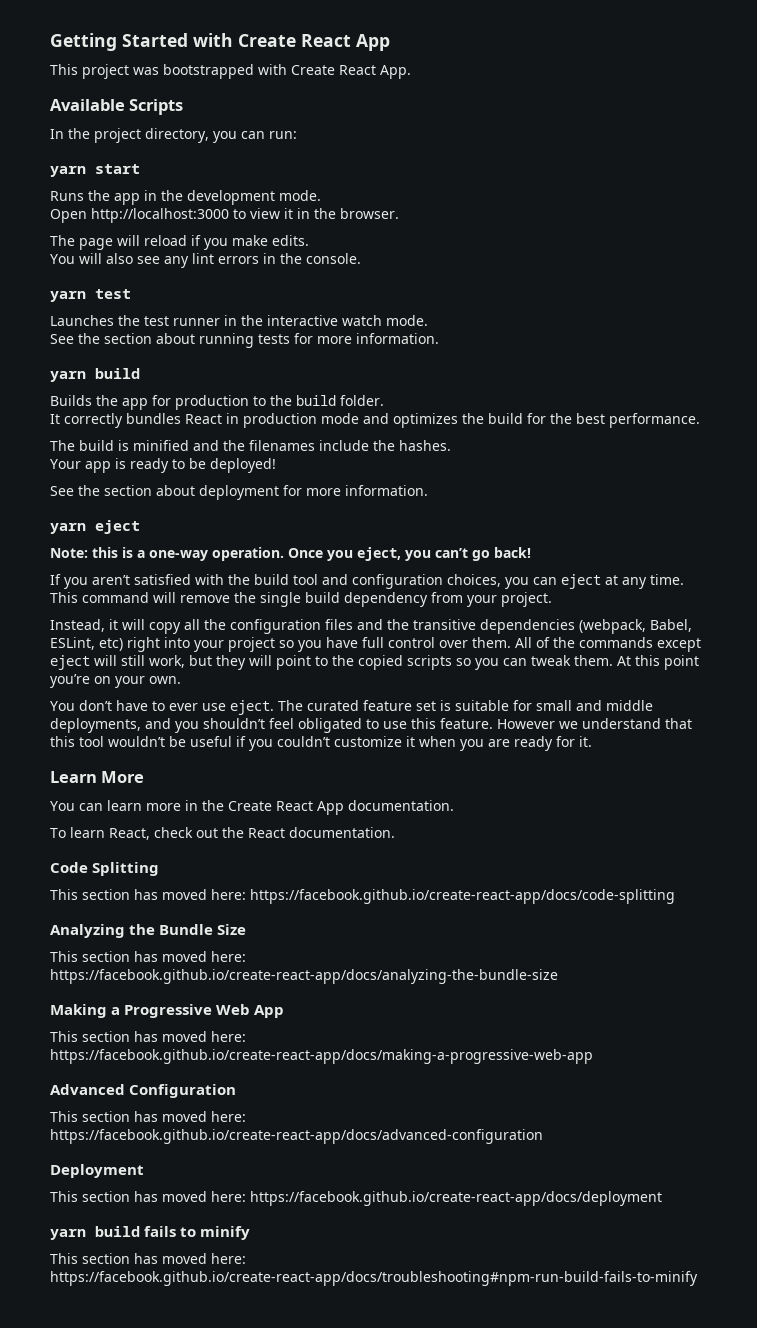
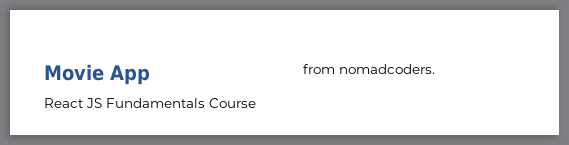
- Getting Started with Create React App
- This project was bootstrapped with Create React App.
- Available Scripts
- In the project directory, you can run:
- yarn start
- Runs the app in the development mode.
- Open http://localhost:3000 to view it in the browser.
- The page will reload if you make edits.
- You will also see any lint errors in the console.
- yarn test
- Launches the test runner in the interactive watch mode.
- See the section about running tests for more information.
- yarn build
- Builds the app for production to the build folder.
- It correctly bundles React in production mode and optimizes the build for the best performance.
- The build is minified and the filenames include the hashes.
- Your app is ready to be deployed!
- See the section about deployment for more information.
- yarn eject
- Note: this is a one-way operation. Once you eject, you can’t go back!
- If you aren’t satisfied with the build tool and configuration choices, you can eject at any time. This command will remove the single build dependency from your project.
- Instead, it will copy all the configuration files and the transitive dependencies (webpack, Babel, ESLint, etc) right into your project so you have full control over them. All of the commands except eject will still work, but they will point to the copied scripts so you can tweak them. At this point you’re on your own.
- You don’t have to ever use eject. The curated feature set is suitable for small and middle deployments, and you shouldn’t feel obligated to use this feature. However we understand that this tool wouldn’t be useful if you couldn’t customize it when you are ready for it.
- Learn More
- You can learn more in the Create React App documentation.
- To learn React, check out the React documentation.
- Code Splitting
- This section has moved here: https://facebook.github.io/create-react-app/docs/code-splitting
- Analyzing the Bundle Size
- This section has moved here: https://facebook.github.io/create-react-app/docs/analyzing-the-bundle-size
- Making a Progressive Web App
- This section has moved here: https://facebook.github.io/create-react-app/docs/making-a-progressive-web-app
- Advanced Configuration
- This section has moved here: https://facebook.github.io/create-react-app/docs/advanced-configuration
- Deployment
- This section has moved here: https://facebook.github.io/create-react-app/docs/deployment
- yarn build fails to minify
- This section has moved here: https://facebook.github.io/create-react-app/docs/troubleshooting#npm-run-build-fails-to-minify
+ Movie App
+ React JS Fundamentals Course from nomadcoders.

